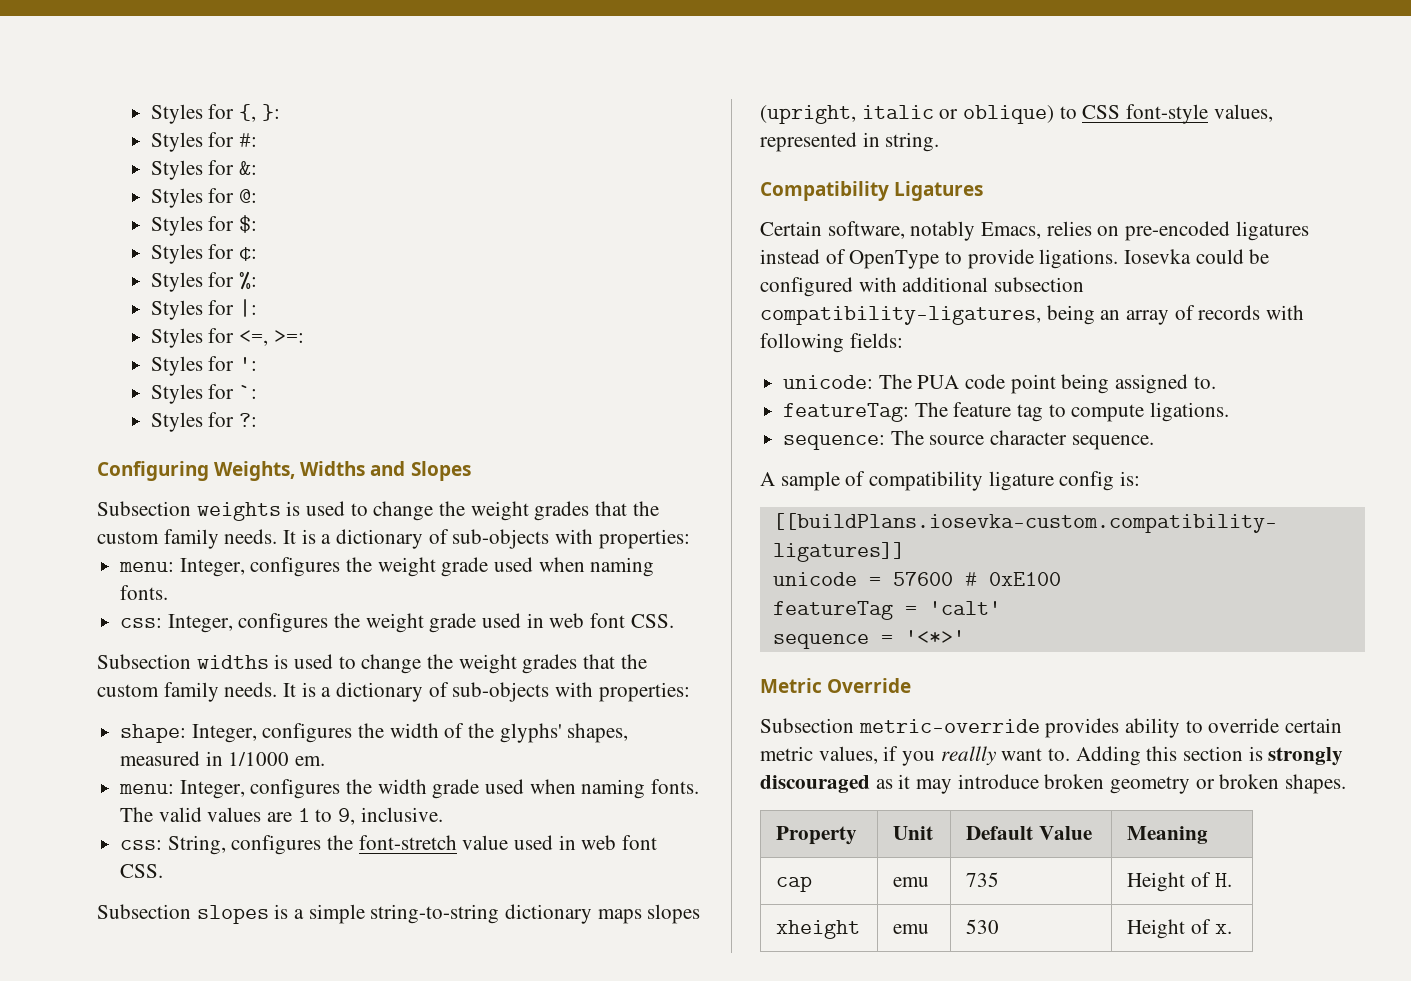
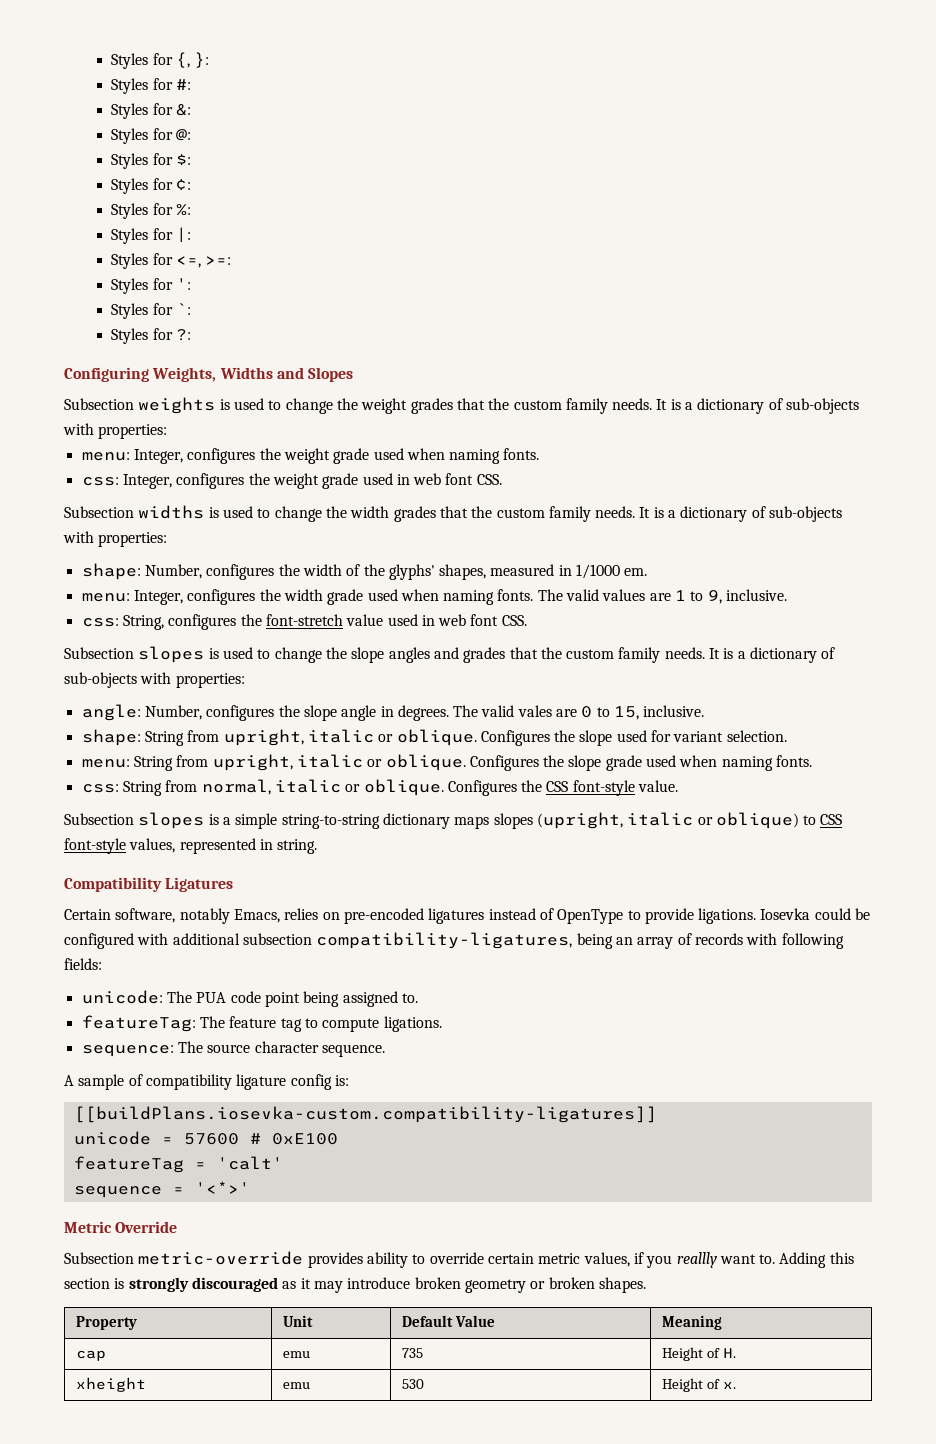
- Subsection widths is used to change the weight grades that the custom family needs.
+ Subsection widths is used to change the width grades that the custom family needs.
- shape: Integer, configures the width of the glyphs' shapes, measured in 1/1000 em.
+ shape: Number, configures the width of the glyphs' shapes, measured in 1/1000 em.
+ Subsection slopes is used to change the slope angles and grades that the custom family needs. It is a dictionary of sub-objects with properties:
+ angle: Number, configures the slope angle in degrees. The valid vales are 0 to 15, inclusive.
+ shape: String from upright, italic or oblique. Configures the slope used for variant selection.
+ menu: String from upright, italic or oblique. Configures the slope grade used when naming fonts.
+ css: String from normal, italic or oblique. Configures the CSS font-style value.

